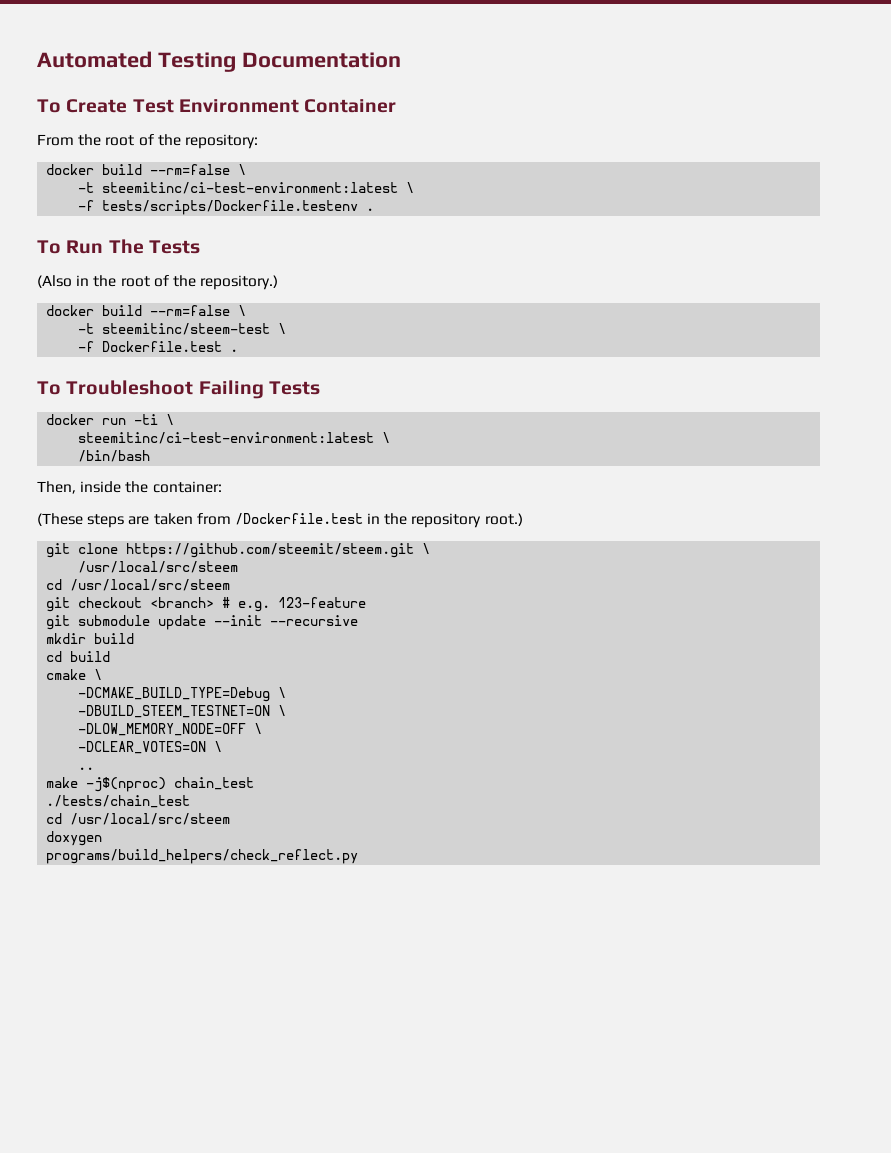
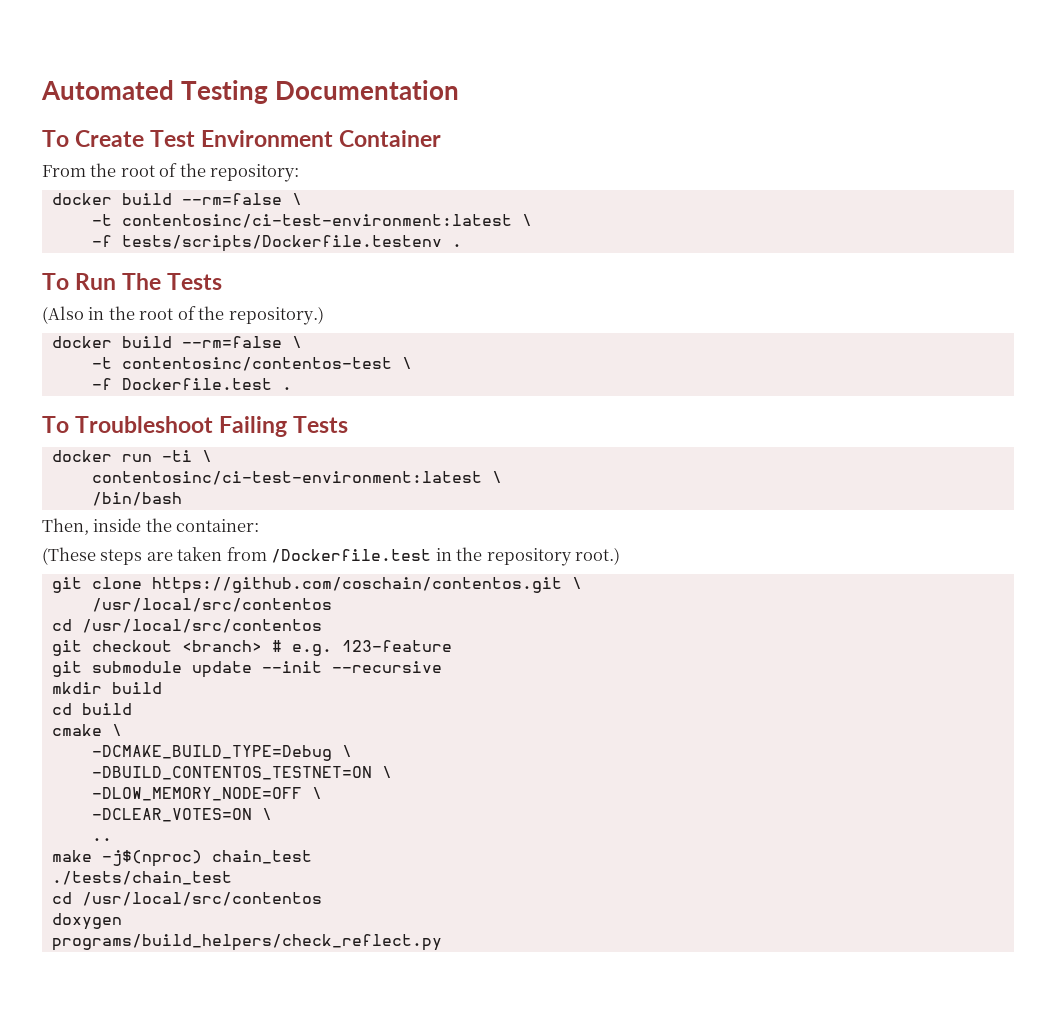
- -t steemitinc/ci-test-environment:latest \
+ -t contentosinc/ci-test-environment:latest \
- -t steemitinc/steem-test \
+ -t contentosinc/contentos-test \
  docker run -ti \
- steemitinc/ci-test-environment:latest \
+ contentosinc/ci-test-environment:latest \
- git clone https://github.com/steemit/steem.git \
- /usr/local/src/steem
- cd /usr/local/src/steem
+ git clone https://github.com/coschain/contentos.git \
+ /usr/local/src/contentos
+ cd /usr/local/src/contentos
- -DBUILD_STEEM_TESTNET=ON \
+ -DBUILD_CONTENTOS_TESTNET=ON \
  ./tests/chain_test
- cd /usr/local/src/steem
+ cd /usr/local/src/contentos

